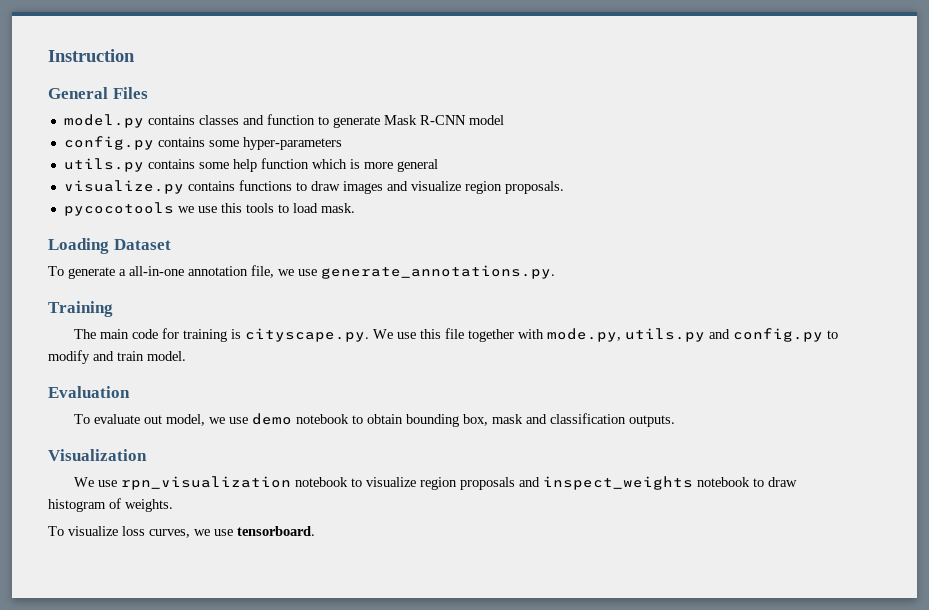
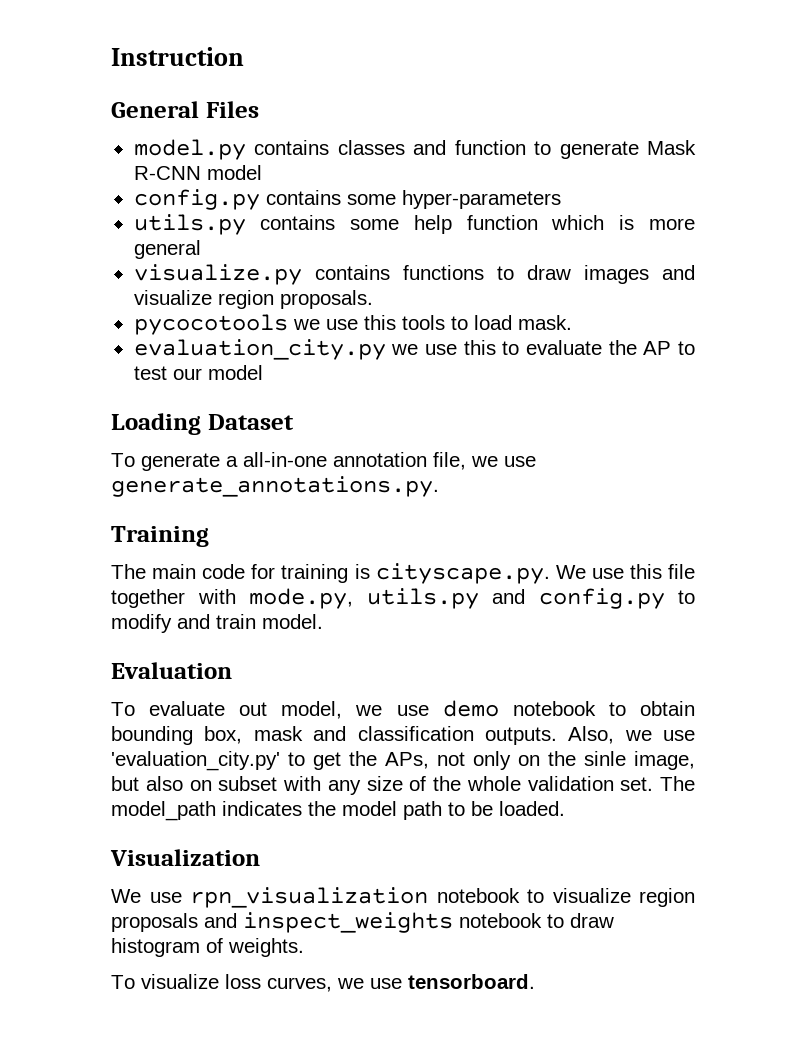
+ evaluation_city.py we use this to evaluate the AP to test our model
+ Also, we use 'evaluation_city.py' to get the APs, not only on the sinle image, but also on subset with any size of the whole validation set. The model_path indicates the model path to be loaded.

